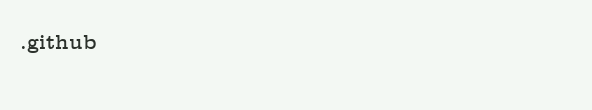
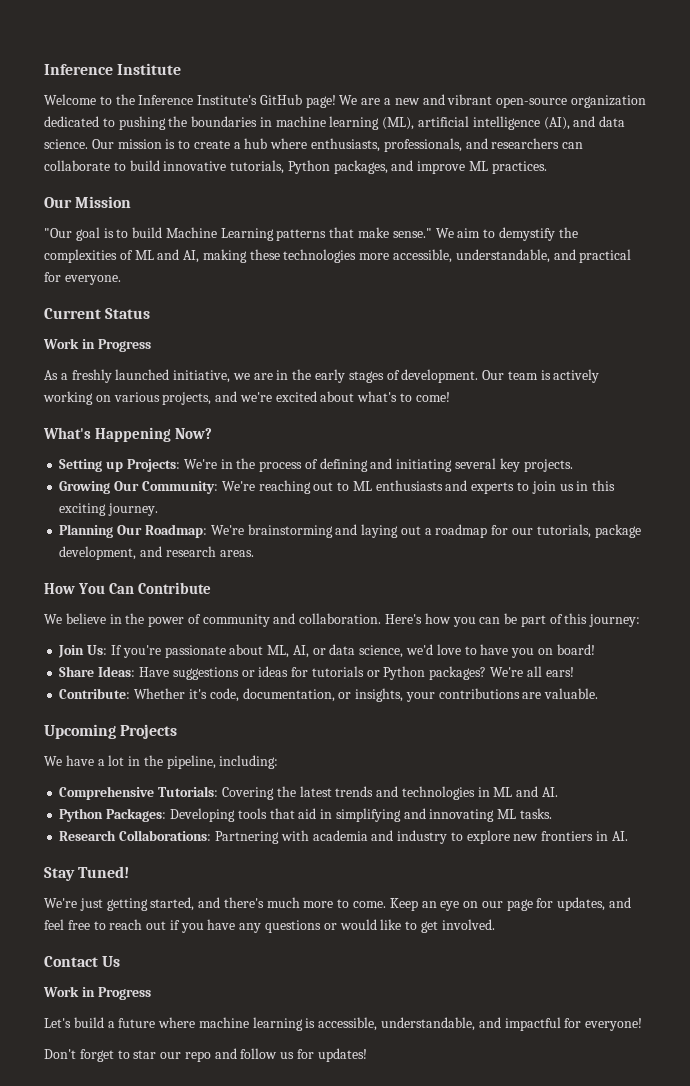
- .github
+ Inference Institute
+ Welcome to the Inference Institute's GitHub page! We are a new and vibrant open-source organization dedicated to pushing the boundaries in machine learning (ML), artificial intelligence (AI), and data science. Our mission is to create a hub where enthusiasts, professionals, and researchers can collaborate to build innovative tutorials, Python packages, and improve ML practices.
+ Our Mission
+ "Our goal is to build Machine Learning patterns that make sense." We aim to demystify the complexities of ML and AI, making these technologies more accessible, understandable, and practical for everyone.
+ Current Status
+ Work in Progress
+ As a freshly launched initiative, we are in the early stages of development. Our team is actively working on various projects, and we're excited about what's to come!
+ What's Happening Now?
+ Setting up Projects: We're in the process of defining and initiating several key projects.
+ Growing Our Community: We're reaching out to ML enthusiasts and experts to join us in this exciting journey.
+ Planning Our Roadmap: We're brainstorming and laying out a roadmap for our tutorials, package development, and research areas.
+ How You Can Contribute
+ We believe in the power of community and collaboration. Here's how you can be part of this journey:
+ Join Us: If you're passionate about ML, AI, or data science, we'd love to have you on board!
+ Share Ideas: Have suggestions or ideas for tutorials or Python packages? We're all ears!
+ Contribute: Whether it's code, documentation, or insights, your contributions are valuable.
+ Upcoming Projects
+ We have a lot in the pipeline, including:
+ Comprehensive Tutorials: Covering the latest trends and technologies in ML and AI.
+ Python Packages: Developing tools that aid in simplifying and innovating ML tasks.
+ Research Collaborations: Partnering with academia and industry to explore new frontiers in AI.
+ Stay Tuned!
+ We're just getting started, and there's much more to come. Keep an eye on our page for updates, and feel free to reach out if you have any questions or would like to get involved.
+ Contact Us
+ Work in Progress
+ Let's build a future where machine learning is accessible, understandable, and impactful for everyone!
+ Don't forget to star our repo and follow us for updates!

